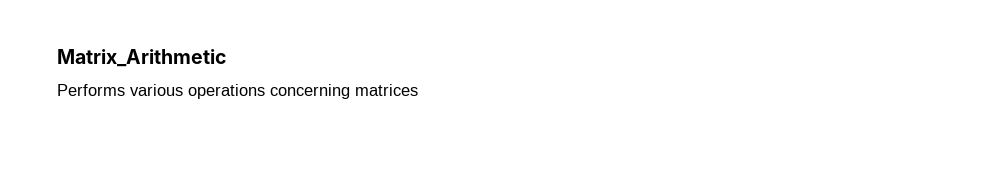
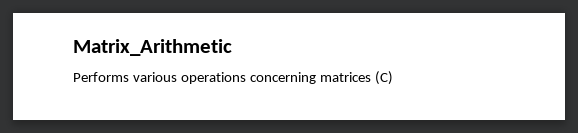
- Performs various operations concerning matrices
+ Performs various operations concerning matrices (C)

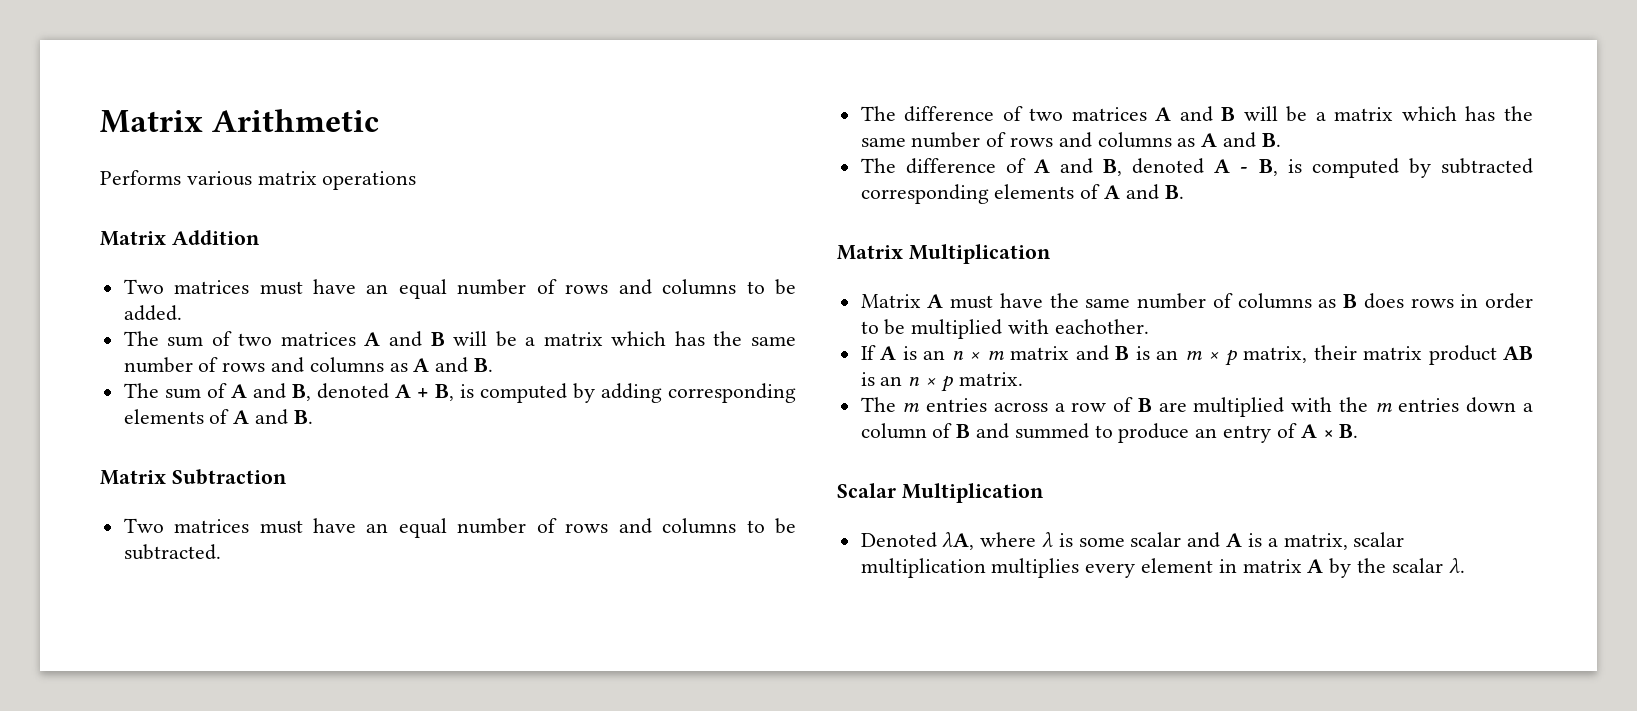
- Matrix_Arithmetic
+ Matrix Arithmetic
- Performs various operations concerning matrices (C)
+ Performs various matrix operations
+ Matrix Addition
+ Two matrices must have an equal number of rows and columns to be added.
+ The sum of two matrices A and B will be a matrix which has the same number of rows and columns as A and B.
+ The sum of A and B, denoted A + B, is computed by adding corresponding elements of A and B.
+ Matrix Subtraction
+ Two matrices must have an equal number of rows and columns to be subtracted.
+ The difference of two matrices A and B will be a matrix which has the same number of rows and columns as A and B.
+ The difference of A and B, denoted A - B, is computed by subtracted corresponding elements of A and B.
+ Matrix Multiplication
+ Matrix A must have the same number of columns as B does rows in order to be multiplied with eachother.
+ If A is an n × m matrix and B is an m × p matrix, their matrix product AB is an n × p matrix.
+ The m entries across a row of B are multiplied with the m entries down a column of B and summed to produce an entry of A × B.
+ Scalar Multiplication
+ Denoted λA, where λ is some scalar and A is a matrix, scalar multiplication multiplies every element in matrix A by the scalar λ.

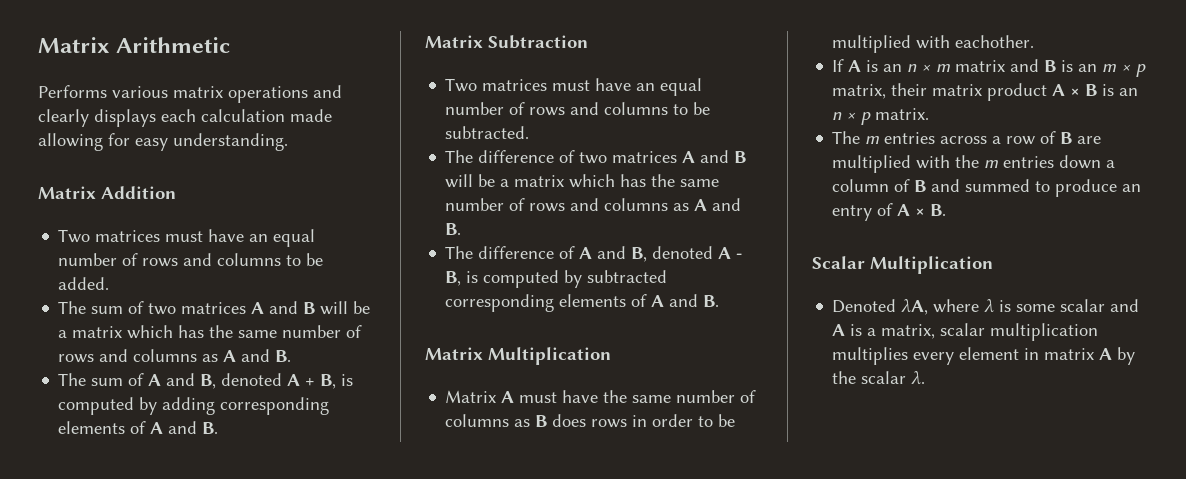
- Performs various matrix operations
+ Performs various matrix operations and clearly displays each calculation made allowing for easy understanding.
- If A is an n × m matrix and B is an m × p matrix, their matrix product AB is an n × p matrix.
+ If A is an n × m matrix and B is an m × p matrix, their matrix product A × B is an n × p matrix.

